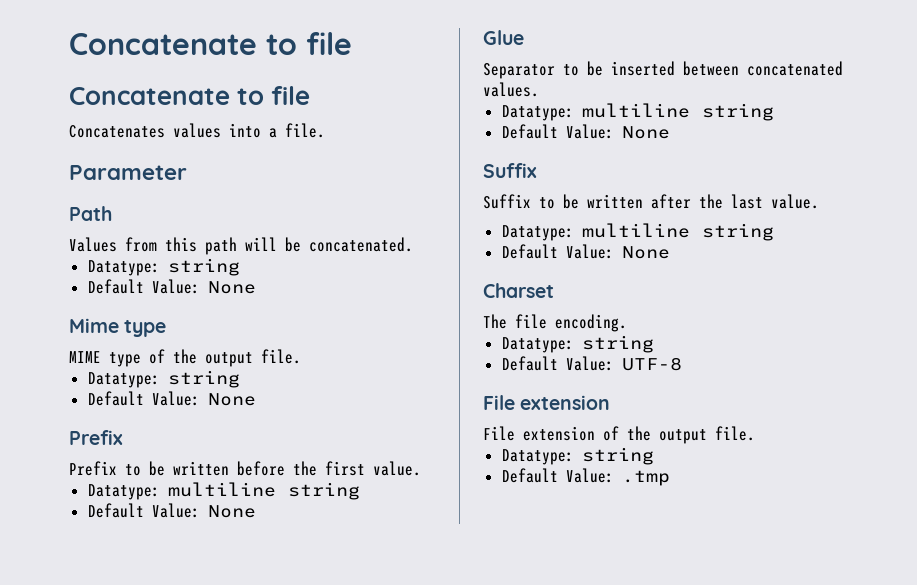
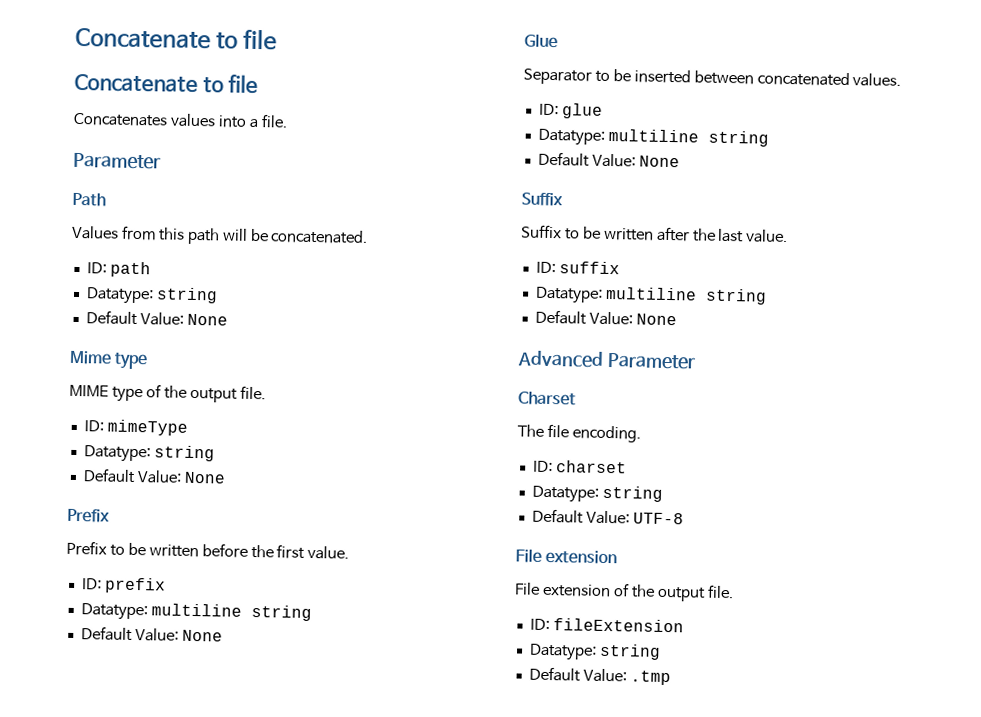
+ ID: path
+ ID: mimeType
+ ID: prefix
+ ID: glue
  Suffix to be written after the last value.
+ ID: suffix
  Datatype: multiline string
  Default Value: None
+ Advanced Parameter
+ ID: charset
+ ID: fileExtension

